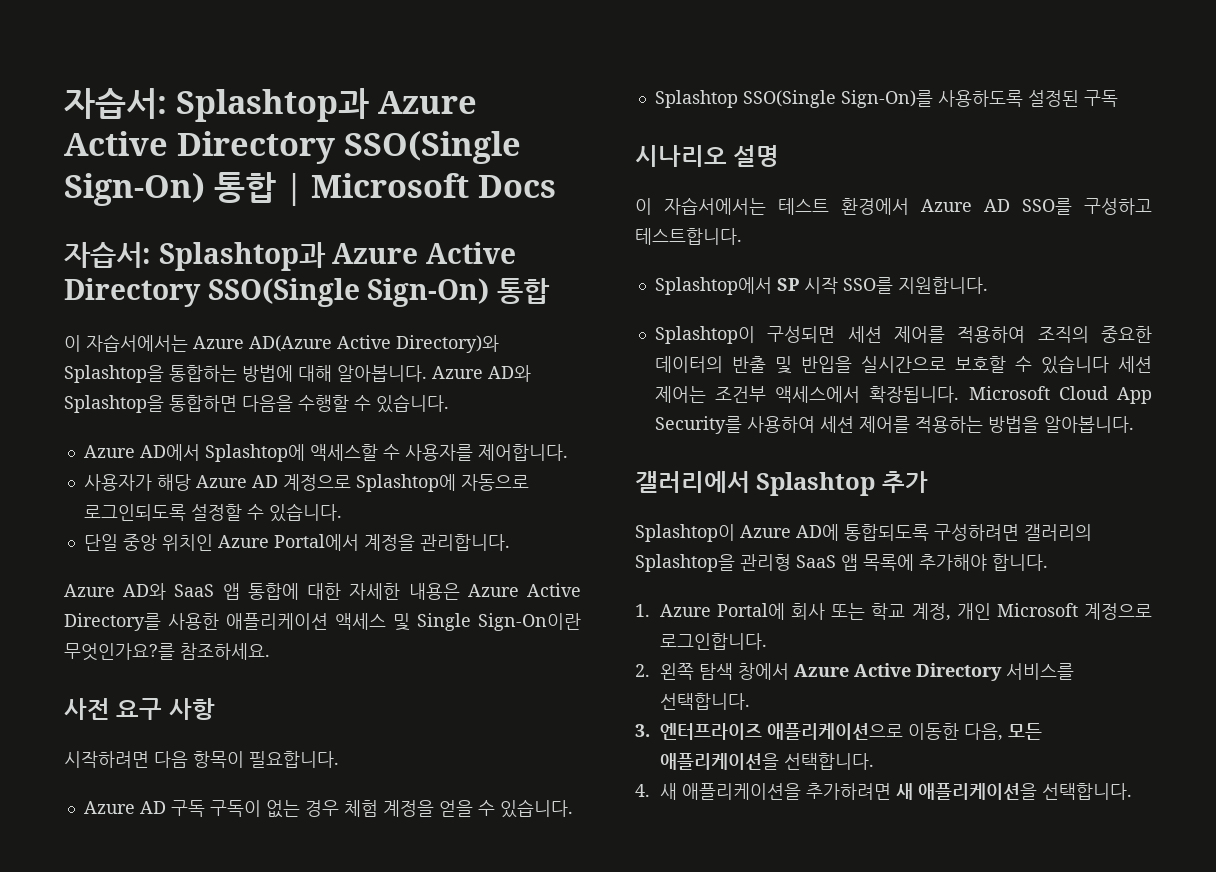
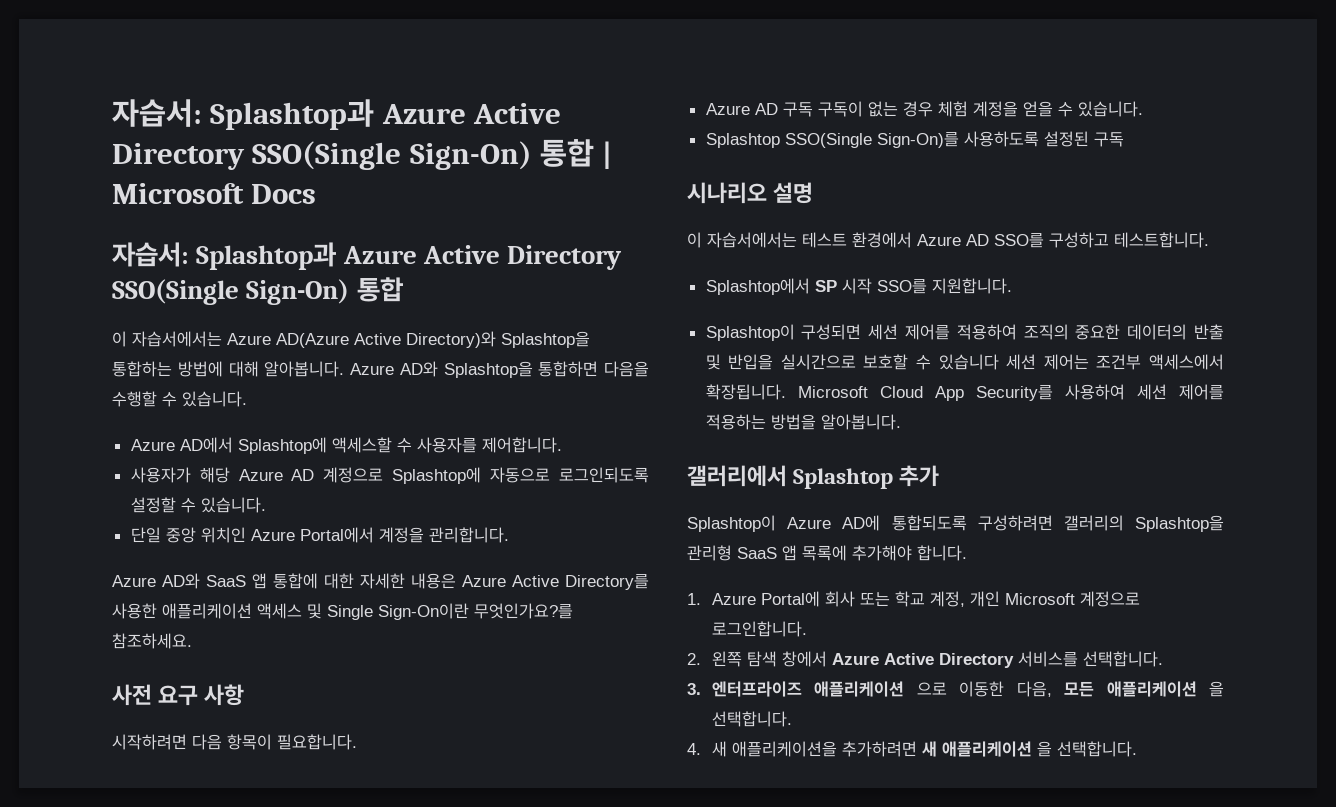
- 3. 엔터프라이즈 애플리케이션으로 이동한 다음, 모든 애플리케이션을 선택합니다.
+ 3. 엔터프라이즈 애플리케이션 으로 이동한 다음, 모든 애플리케이션 을 선택합니다.
- 4. 새 애플리케이션을 추가하려면 새 애플리케이션을 선택합니다.
+ 4. 새 애플리케이션을 추가하려면 새 애플리케이션 을 선택합니다.

